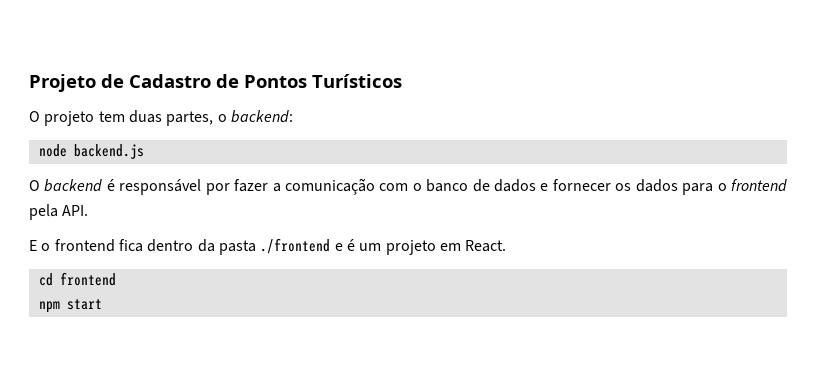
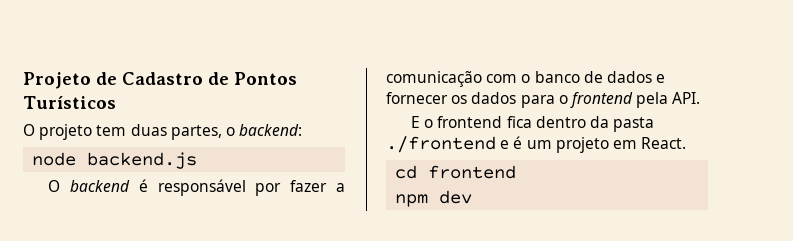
- npm start
+ npm dev

